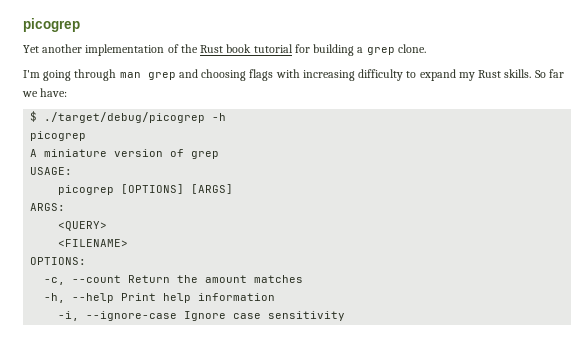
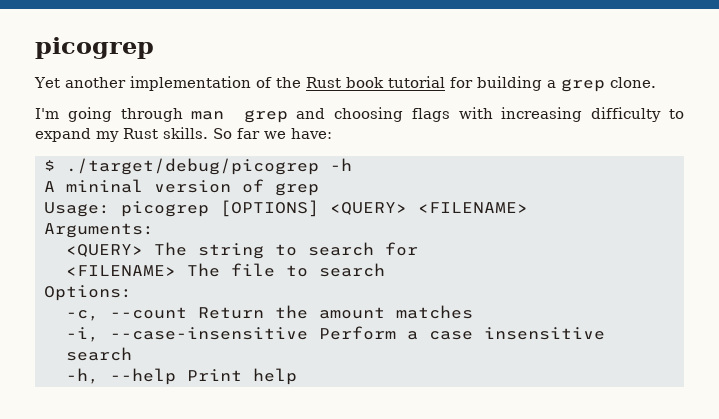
  $ ./target/debug/picogrep -h
- picogrep
- A miniature version of grep
+ A mininal version of grep
- USAGE:
- picogrep [OPTIONS] [ARGS]
- ARGS:
- <QUERY>
- <FILENAME>
- OPTIONS:
+ Usage: picogrep [OPTIONS] <QUERY> <FILENAME>
+ Arguments:
+ <QUERY> The string to search for
+ <FILENAME> The file to search
+ Options:
- -h, --help Print help information
- -i, --ignore-case Ignore case sensitivity
+ -i, --case-insensitive Perform a case insensitive search
+ -h, --help Print help

